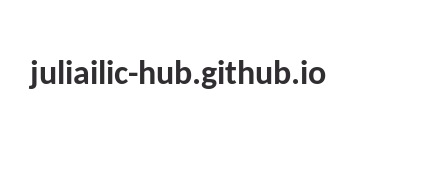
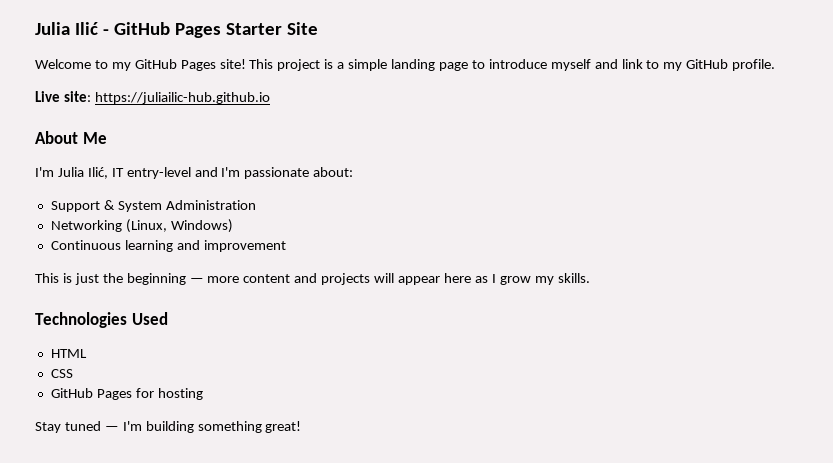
- juliailic-hub.github.io
+ Julia Ilić - GitHub Pages Starter Site
+ Welcome to my GitHub Pages site! This project is a simple landing page to introduce myself and link to my GitHub profile.
+ Live site: https://juliailic-hub.github.io
+ About Me
+ I'm Julia Ilić, IT entry-level and I'm passionate about:
+ Support & System Administration
+ Networking (Linux, Windows)
+ Continuous learning and improvement
+ This is just the beginning — more content and projects will appear here as I grow my skills.
+ Technologies Used
+ HTML
+ CSS
+ GitHub Pages for hosting
+ Stay tuned — I'm building something great!

